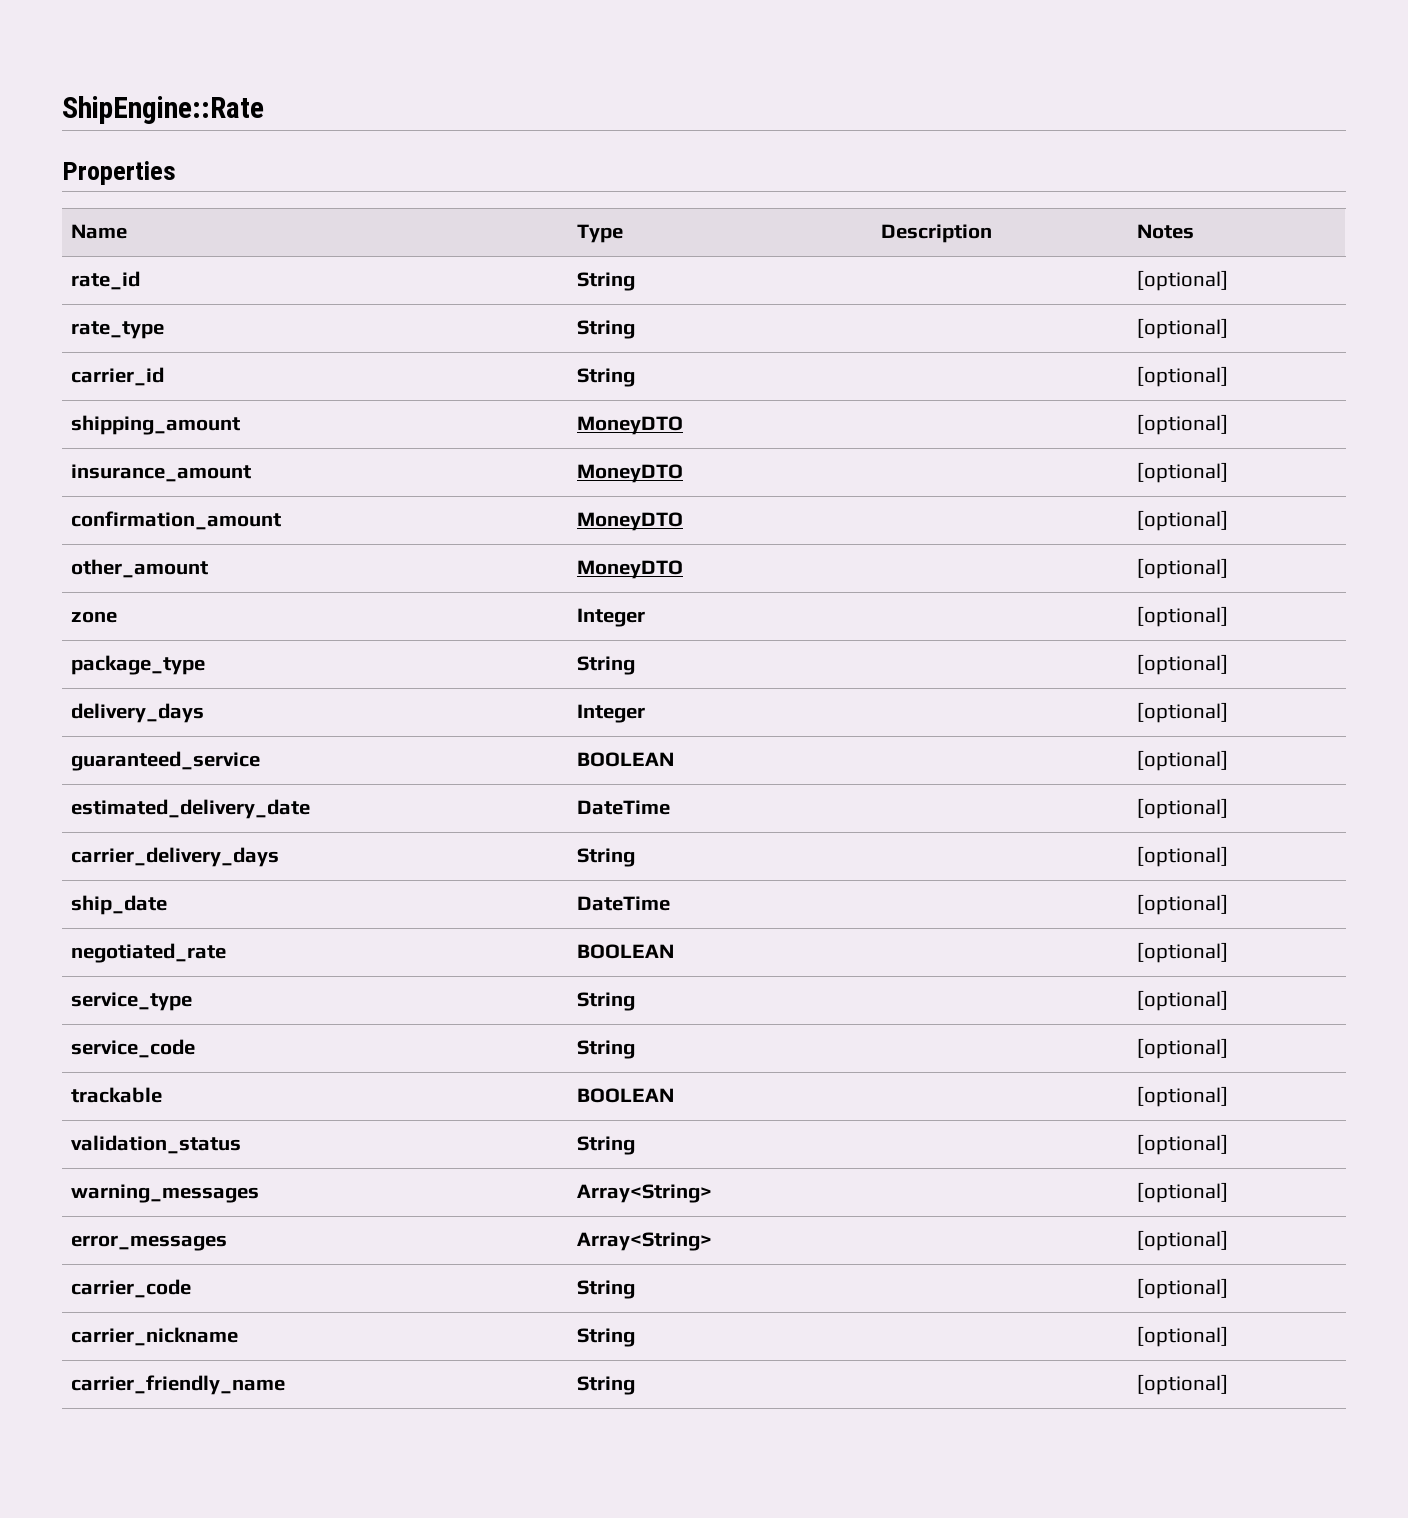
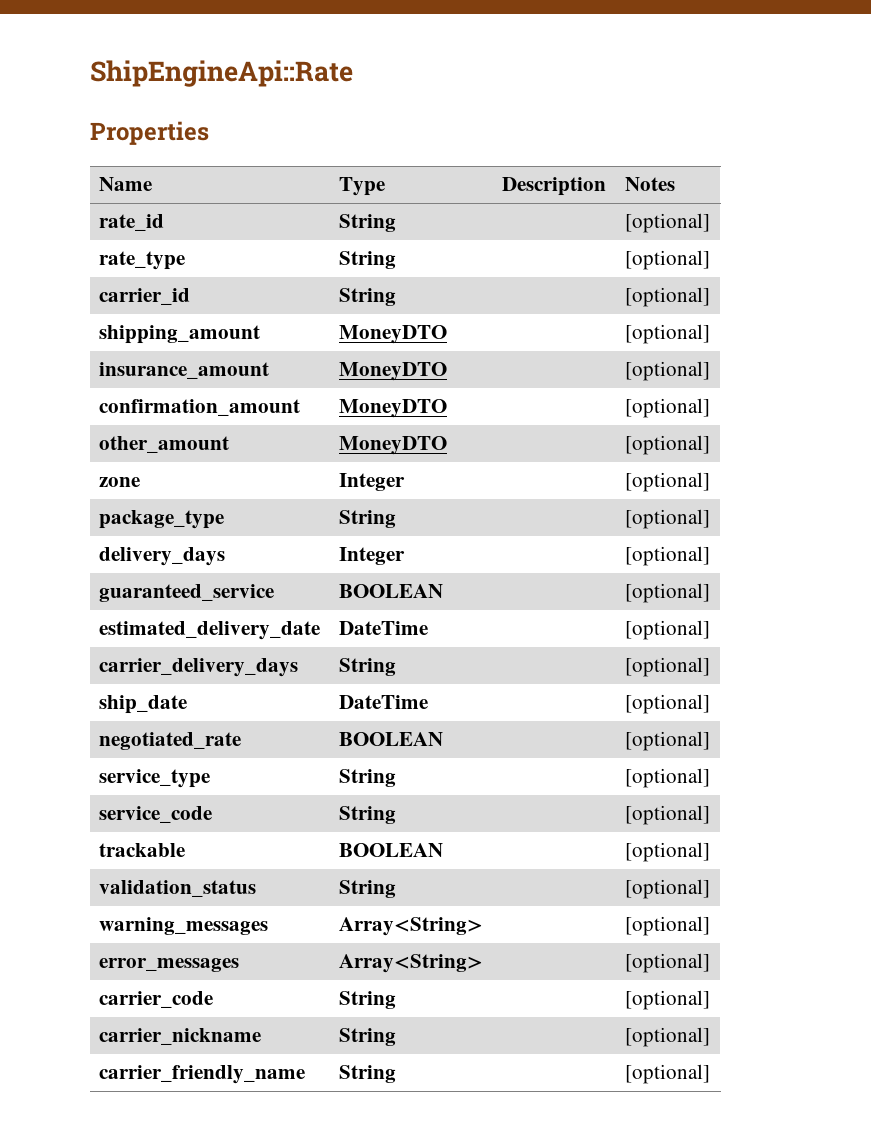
- ShipEngine::Rate
+ ShipEngineApi::Rate

